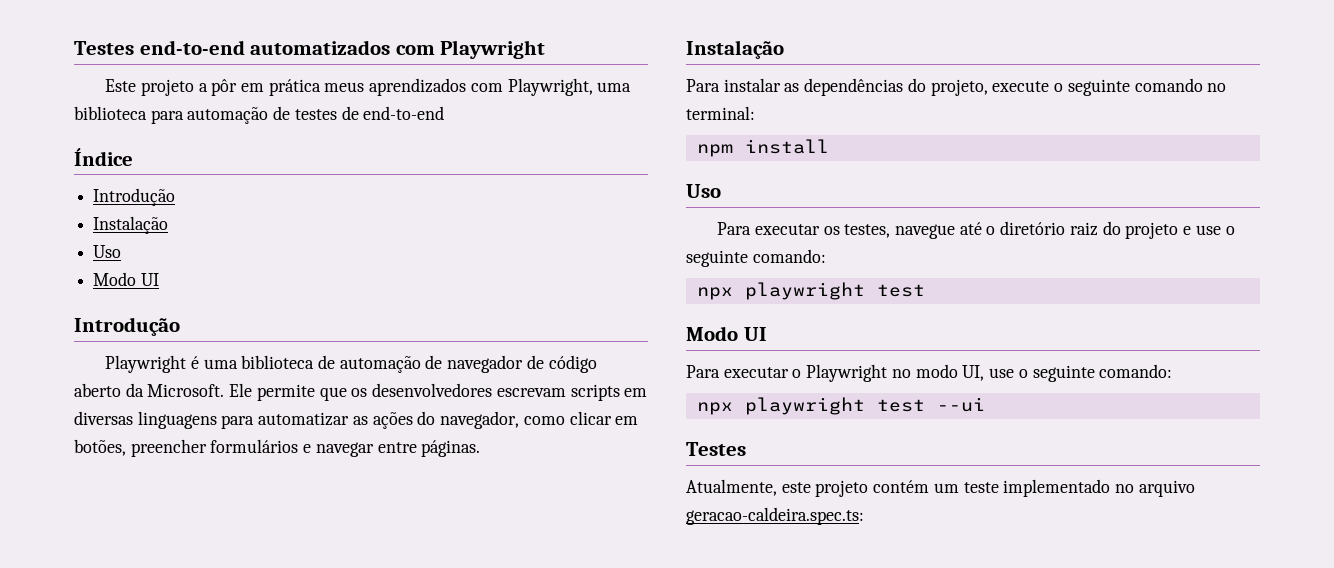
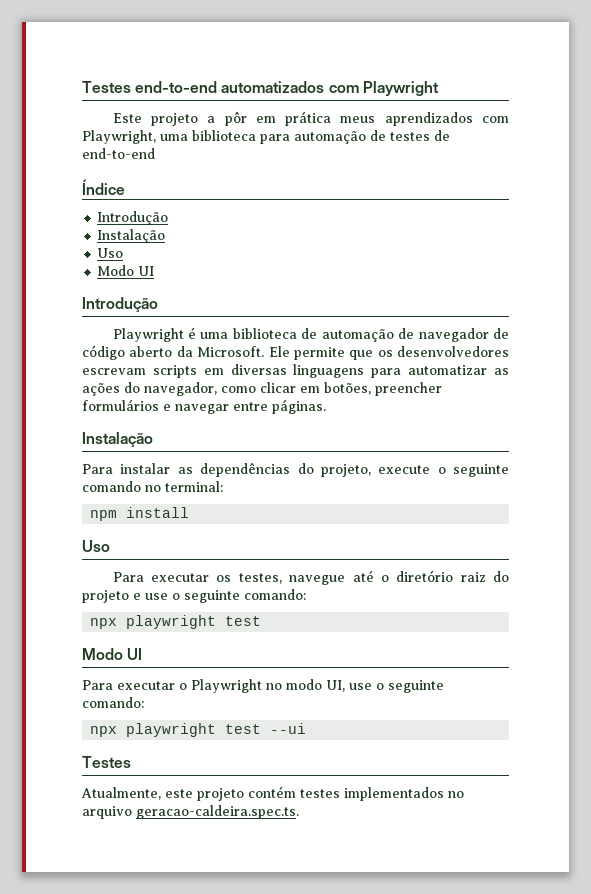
- Atualmente, este projeto contém um teste implementado no arquivo geracao-caldeira.spec.ts:
+ Atualmente, este projeto contém testes implementados no arquivo geracao-caldeira.spec.ts.

